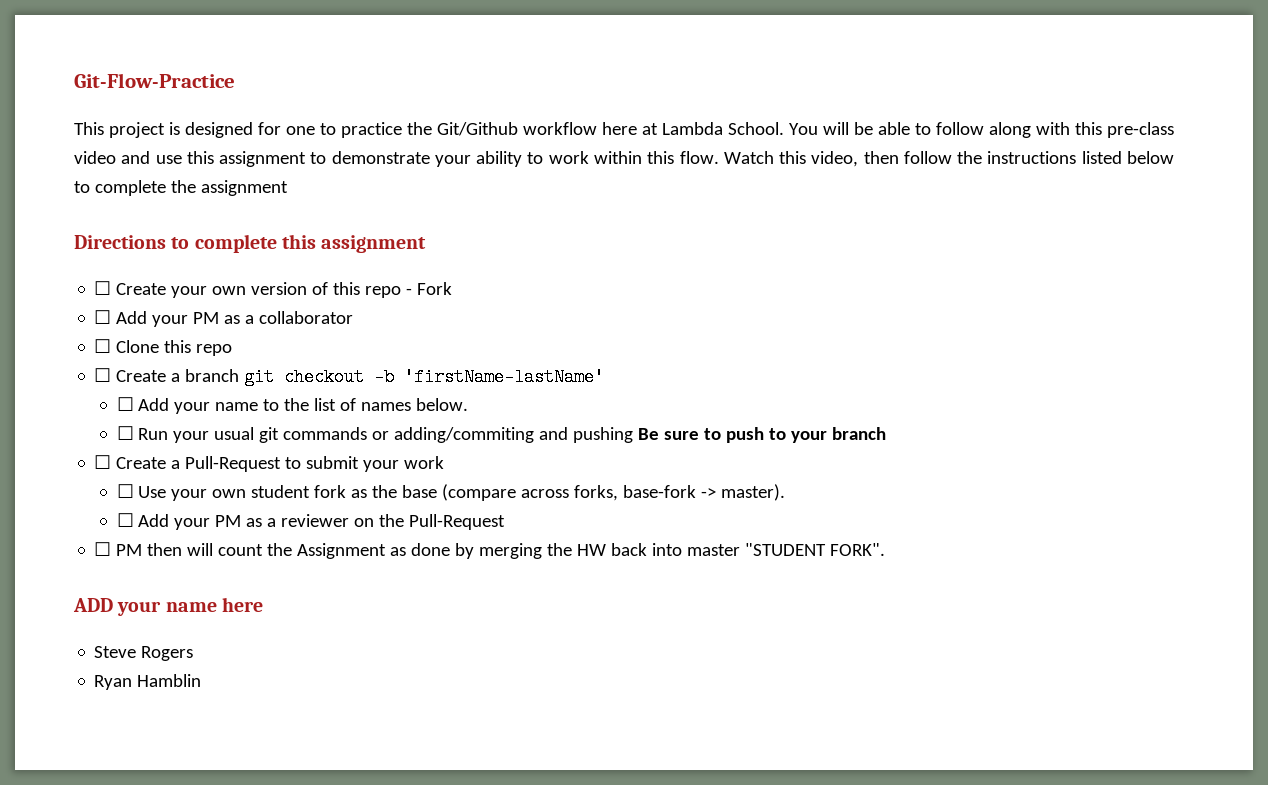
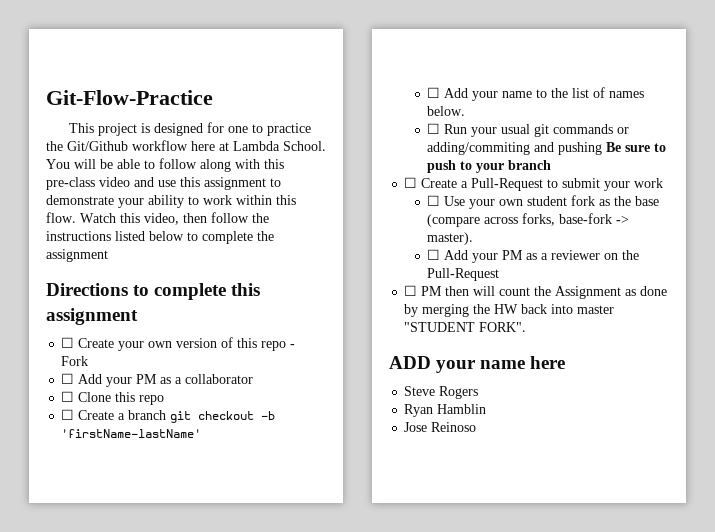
+ Jose Reinoso

